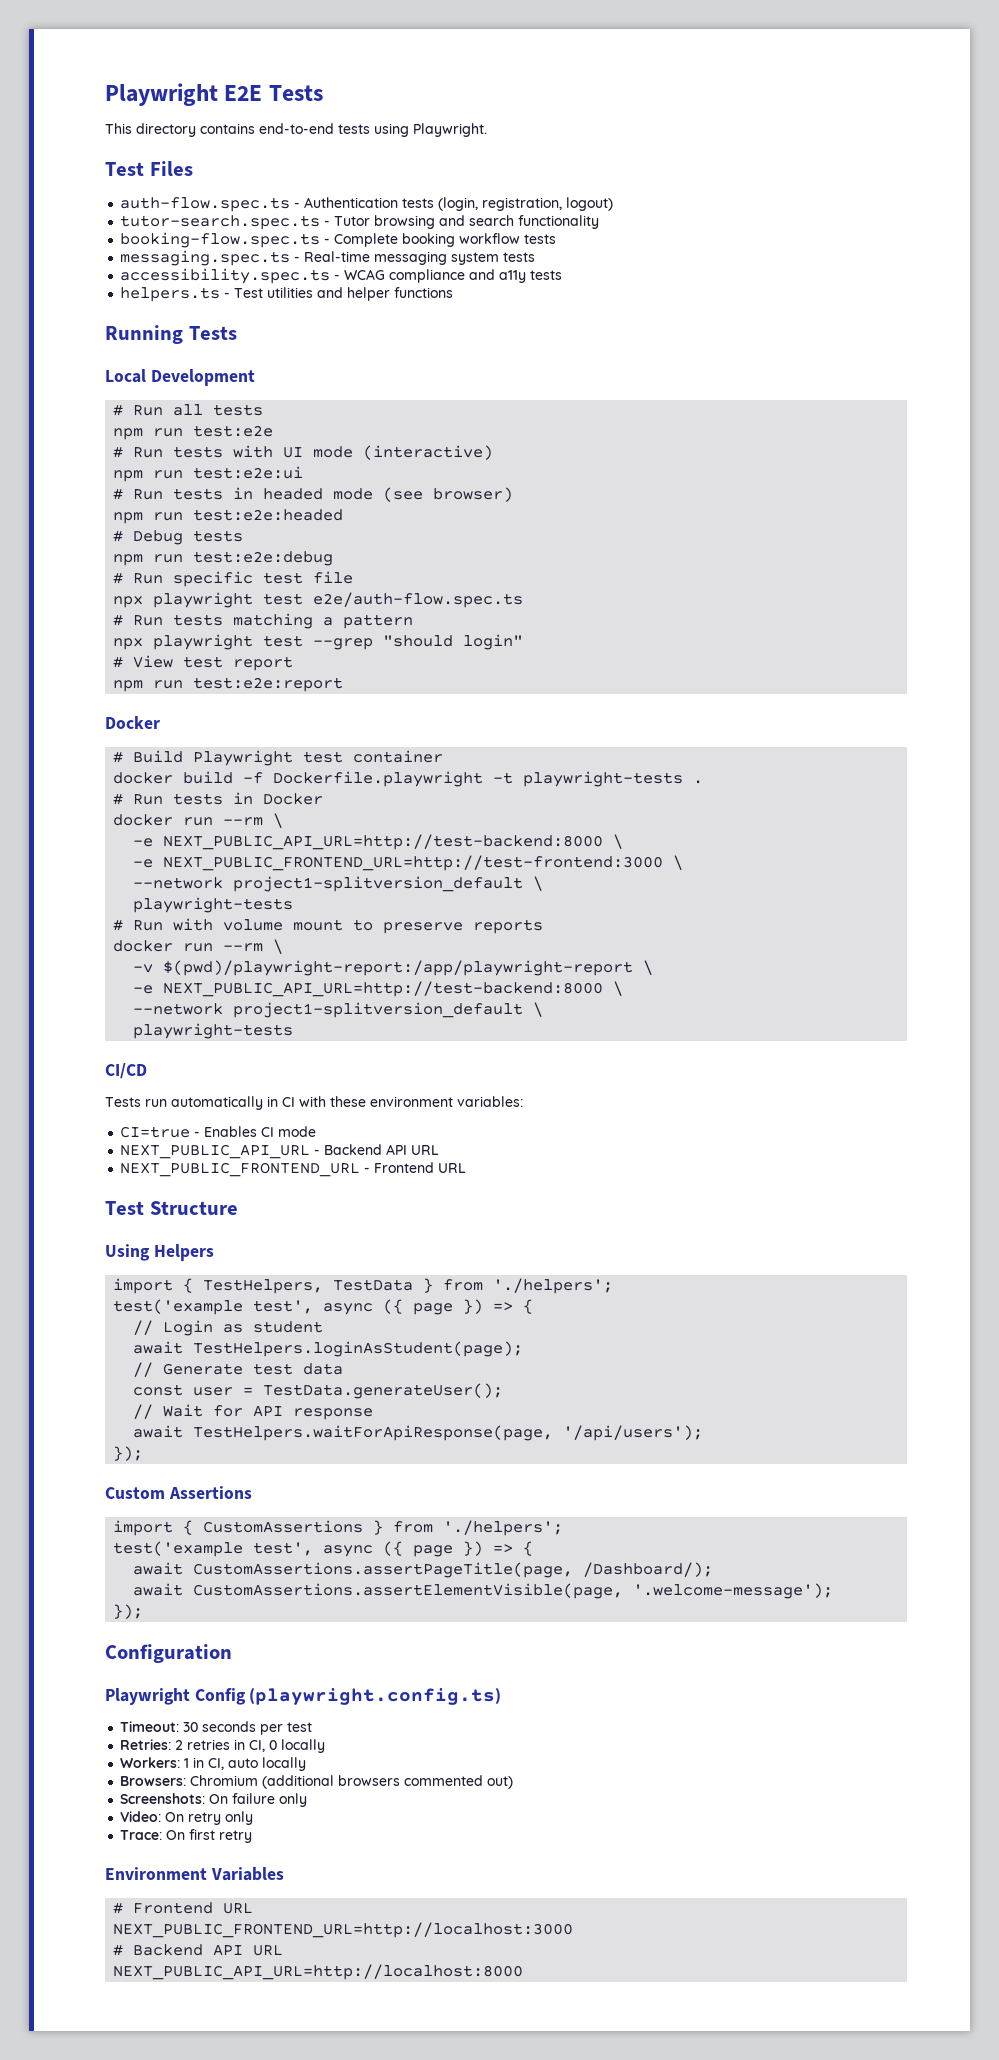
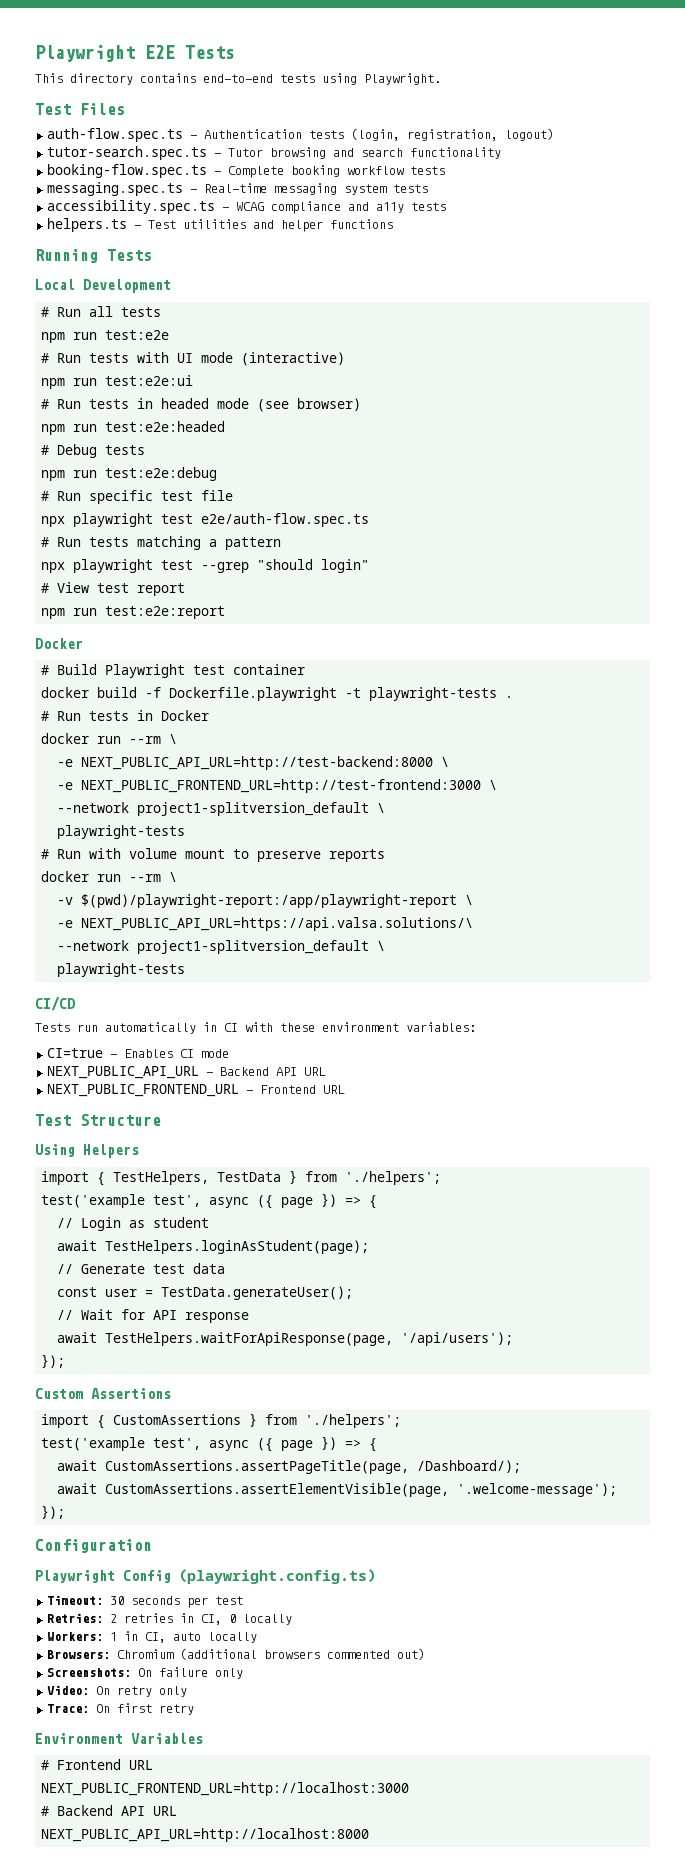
  -v $(pwd)/playwright-report:/app/playwright-report \
- -e NEXT_PUBLIC_API_URL=http://test-backend:8000 \
+ -e NEXT_PUBLIC_API_URL=https://api.valsa.solutions/\

